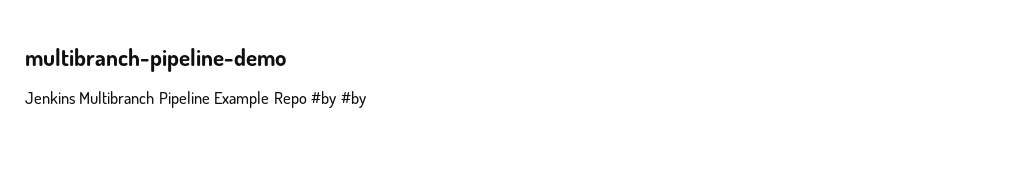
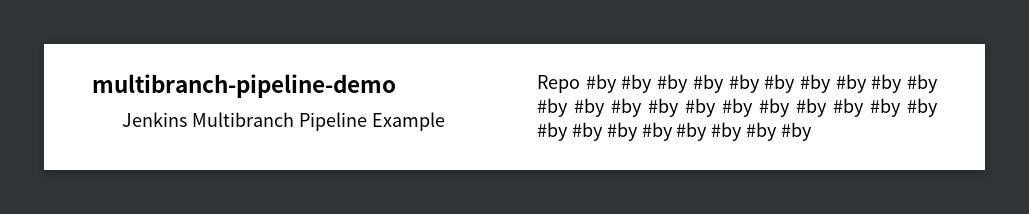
- Jenkins Multibranch Pipeline Example Repo #by #by
+ Jenkins Multibranch Pipeline Example Repo #by #by #by #by #by #by #by #by #by #by #by #by #by #by #by #by #by #by #by #by #by #by #by #by #by #by #by #by #by

